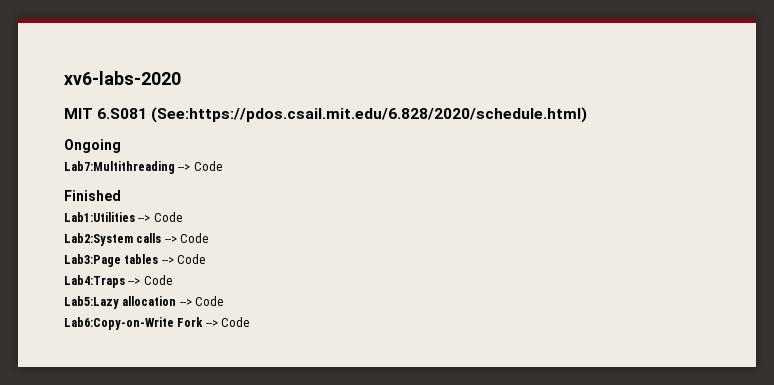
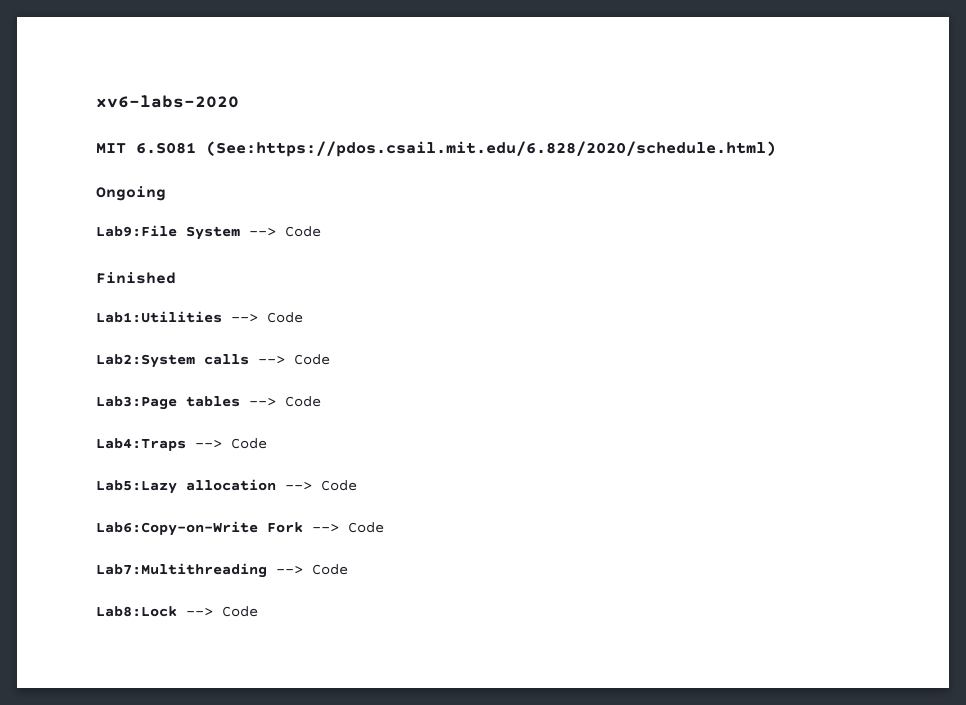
- Lab7:Multithreading --> Code
+ Lab9:File System --> Code
+ Lab7:Multithreading --> Code
+ Lab8:Lock --> Code

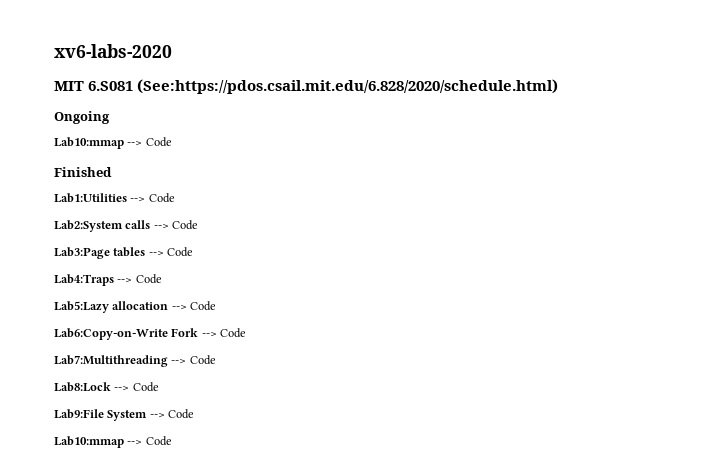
  Ongoing
- Lab9:File System --> Code
+ Lab10:mmap --> Code
+ Lab9:File System --> Code
+ Lab10:mmap --> Code

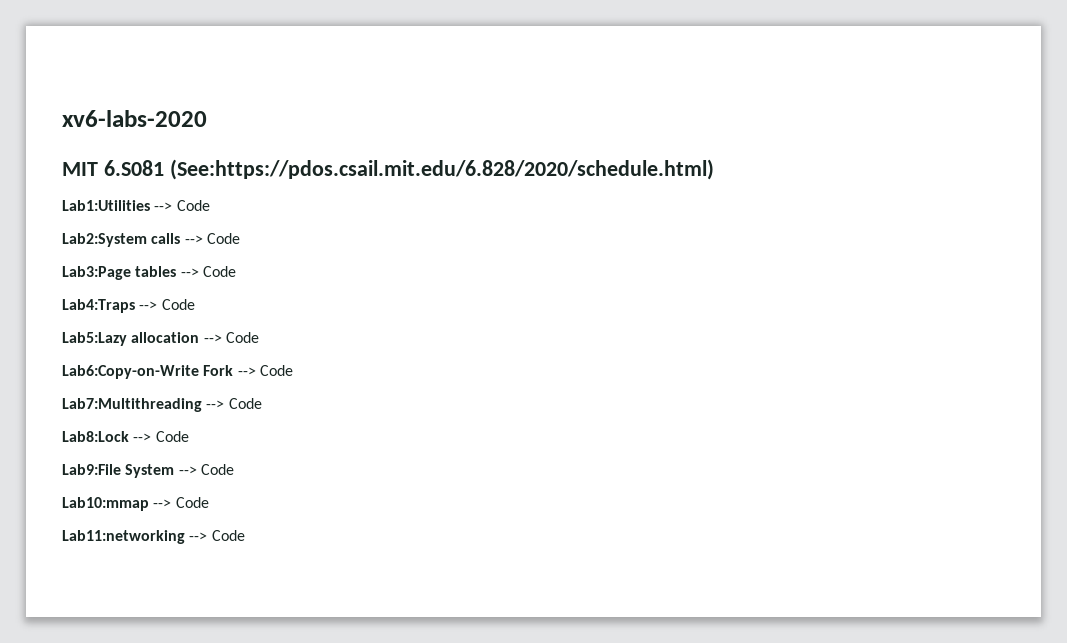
- Ongoing
- Lab10:mmap --> Code
- Finished
+ Lab11:networking --> Code

